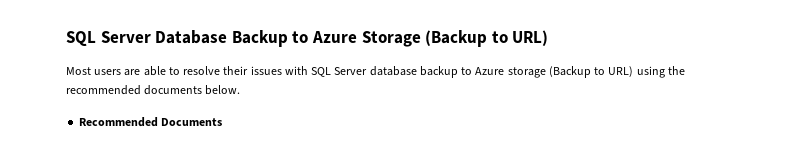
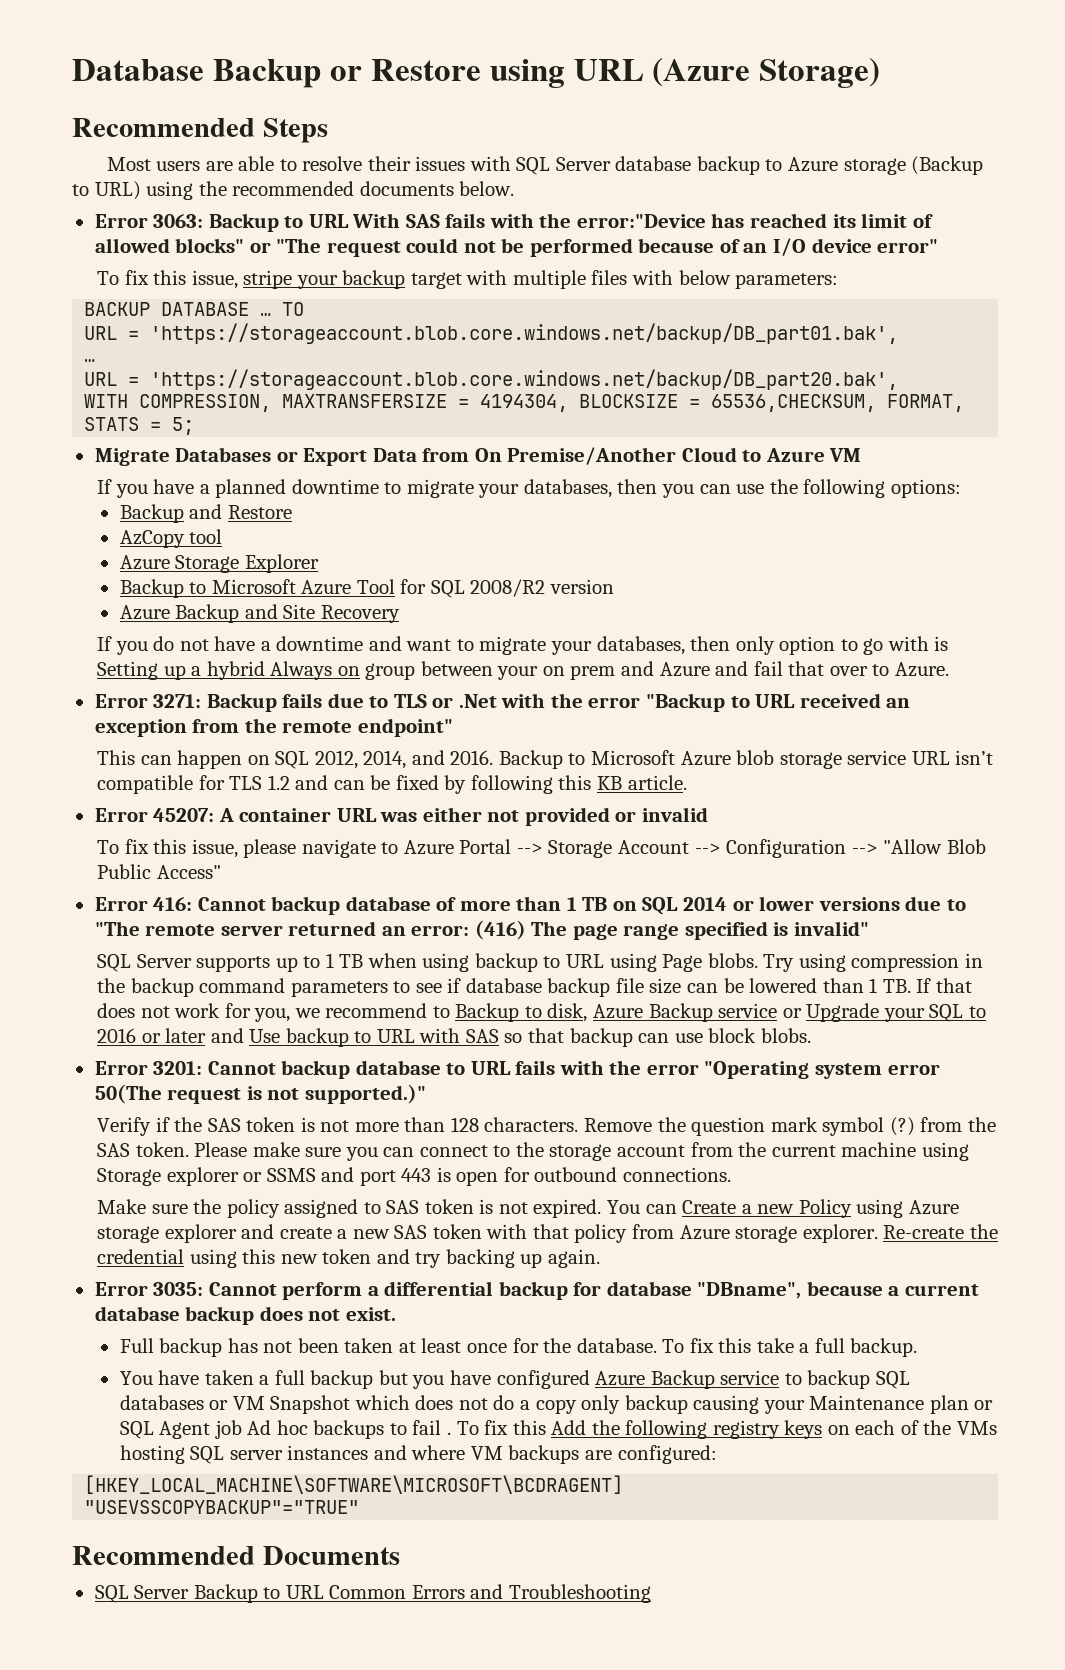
- SQL Server Database Backup to Azure Storage (Backup to URL)
+ Database Backup or Restore using URL (Azure Storage)
+ Recommended Steps
+ Error 3063: Backup to URL With SAS fails with the error:"Device has reached its limit of allowed blocks" or "The request could not be performed because of an I/O device error"
+ To fix this issue, stripe your backup target with multiple files with below parameters:
+ BACKUP DATABASE … TO
+ URL = 'https://storageaccount.blob.core.windows.net/backup/DB_part01.bak',
+ …
+ URL = 'https://storageaccount.blob.core.windows.net/backup/DB_part20.bak',
+ WITH COMPRESSION, MAXTRANSFERSIZE = 4194304, BLOCKSIZE = 65536,CHECKSUM, FORMAT, STATS = 5;
+ Migrate Databases or Export Data from On Premise/Another Cloud to Azure VM
+ If you have a planned downtime to migrate your databases, then you can use the following options:
+ Backup and Restore
+ AzCopy tool
+ Azure Storage Explorer
+ Backup to Microsoft Azure Tool for SQL 2008/R2 version
+ Azure Backup and Site Recovery
+ If you do not have a downtime and want to migrate your databases, then only option to go with is Setting up a hybrid Always on group between your on prem and Azure and fail that over to Azure.
+ Error 3271: Backup fails due to TLS or .Net with the error "Backup to URL received an exception from the remote endpoint"
+ This can happen on SQL 2012, 2014, and 2016. Backup to Microsoft Azure blob storage service URL isn’t compatible for TLS 1.2 and can be fixed by following this KB article.
+ Error 45207: A container URL was either not provided or invalid
+ To fix this issue, please navigate to Azure Portal --> Storage Account --> Configuration --> "Allow Blob Public Access"
+ Error 416: Cannot backup database of more than 1 TB on SQL 2014 or lower versions due to "The remote server returned an error: (416) The page range specified is invalid"
+ SQL Server supports up to 1 TB when using backup to URL using Page blobs. Try using compression in the backup command parameters to see if database backup file size can be lowered than 1 TB. If that does not work for you, we recommend to Backup to disk, Azure Backup service or Upgrade your SQL to 2016 or later and Use backup to URL with SAS so that backup can use block blobs.
+ Error 3201: Cannot backup database to URL fails with the error "Operating system error 50(The request is not supported.)"
+ Verify if the SAS token is not more than 128 characters. Remove the question mark symbol (?) from the SAS token. Please make sure you can connect to the storage account from the current machine using Storage explorer or SSMS and port 443 is open for outbound connections.
+ Make sure the policy assigned to SAS token is not expired. You can Create a new Policy using Azure storage explorer and create a new SAS token with that policy from Azure storage explorer. Re-create the credential using this new token and try backing up again.
+ Error 3035: Cannot perform a differential backup for database "DBname", because a current database backup does not exist.
+ Full backup has not been taken at least once for the database. To fix this take a full backup.
+ You have taken a full backup but you have configured Azure Backup service to backup SQL databases or VM Snapshot which does not do a copy only backup causing your Maintenance plan or SQL Agent job Ad hoc backups to fail . To fix this Add the following registry keys on each of the VMs hosting SQL server instances and where VM backups are configured:
+ [HKEY_LOCAL_MACHINE\SOFTWARE\MICROSOFT\BCDRAGENT]
+ "USEVSSCOPYBACKUP"="TRUE"
  Recommended Documents
+ SQL Server Backup to URL Common Errors and Troubleshooting

